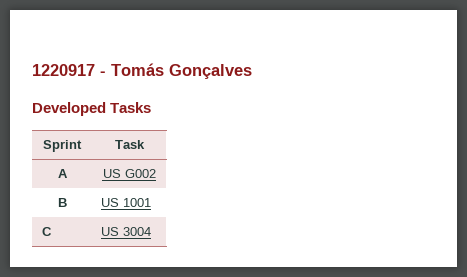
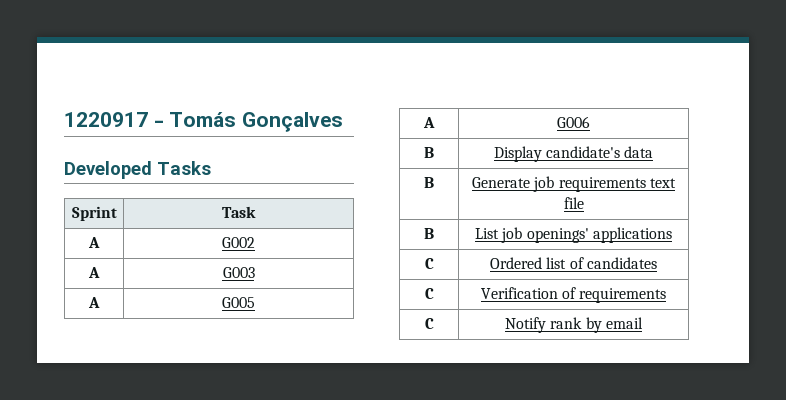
- A | US G002
+ A | G002
- B | US 1001
- C | US 3004
+ A | G003
+ A | G005
+ A | G006
+ B | Display candidate's data
+ B | Generate job requirements text file
+ B | List job openings' applications
+ C | Ordered list of candidates
+ C | Verification of requirements
+ C | Notify rank by email

